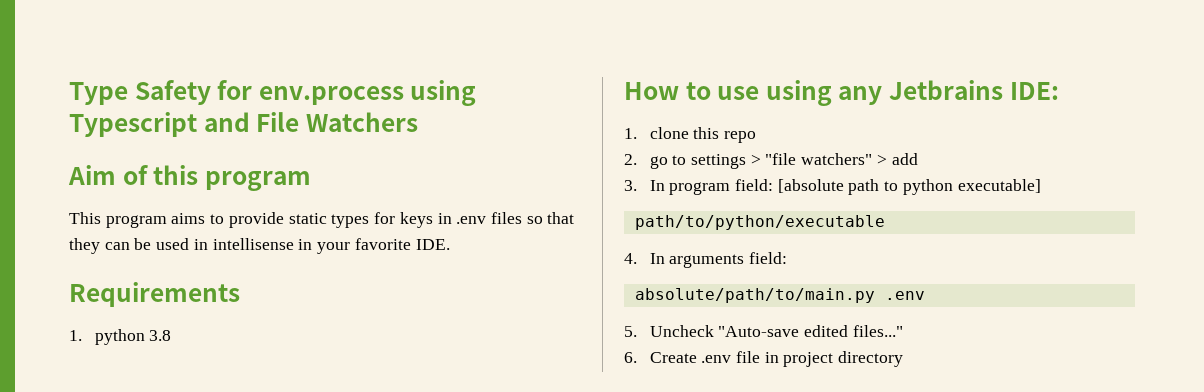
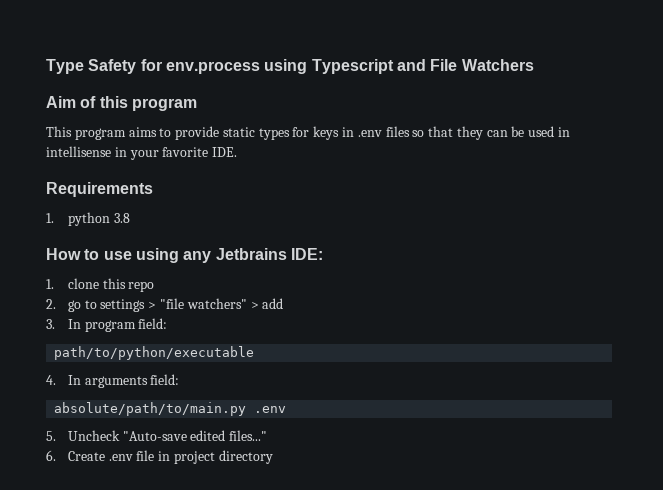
- 3. In program field: [absolute path to python executable]
+ 3. In program field:

